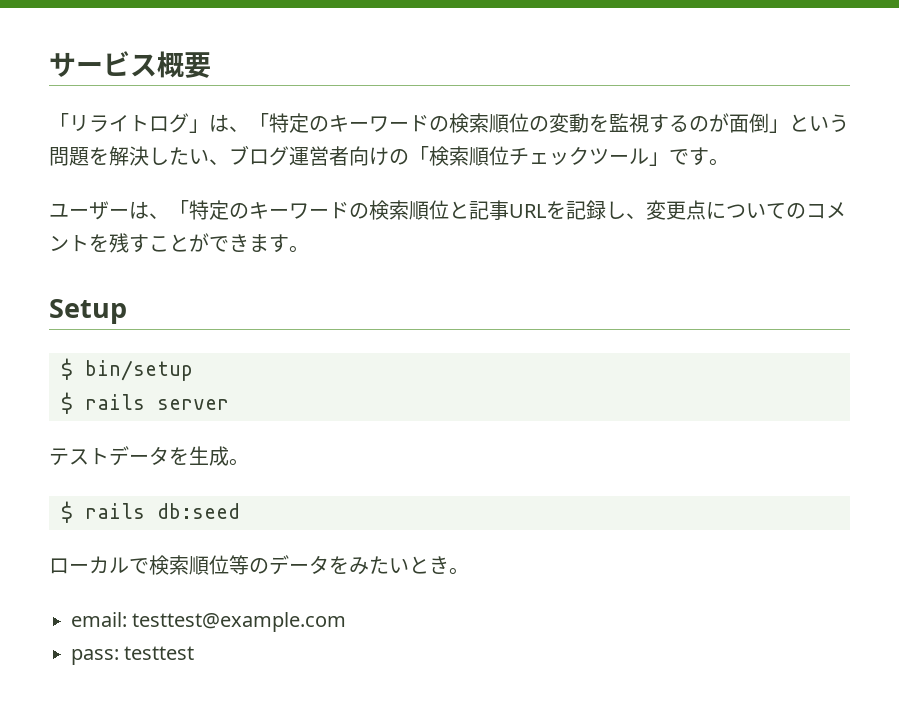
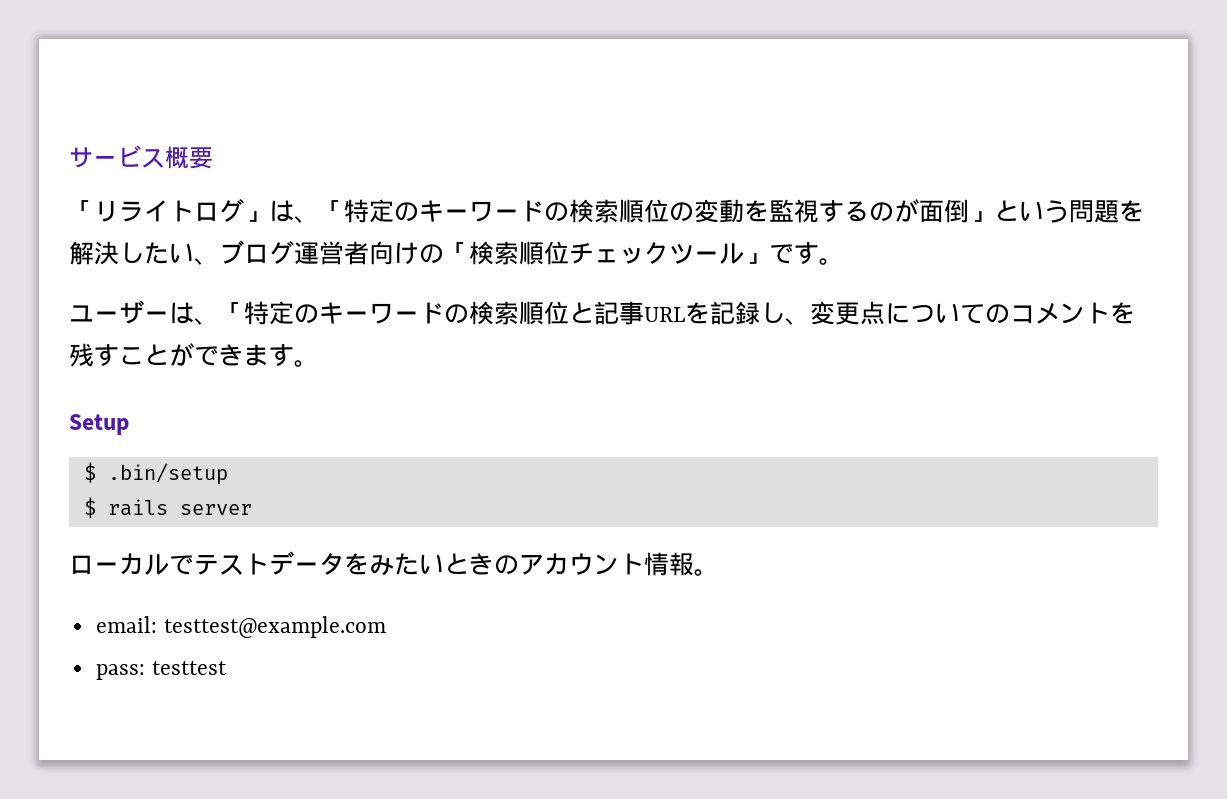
- $ bin/setup
+ $ .bin/setup
- テストデータを生成。
- $ rails db:seed
- ローカルで検索順位等のデータをみたいとき。
+ ローカルでテストデータをみたいときのアカウント情報。

